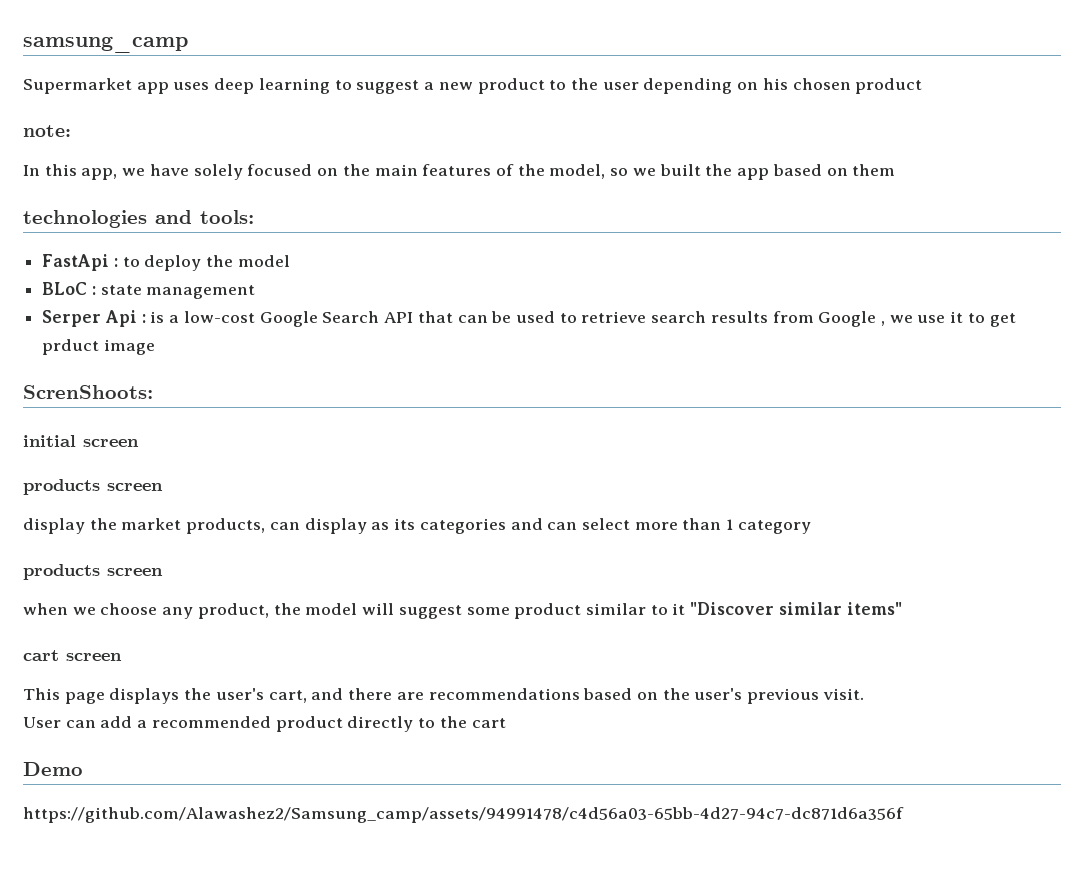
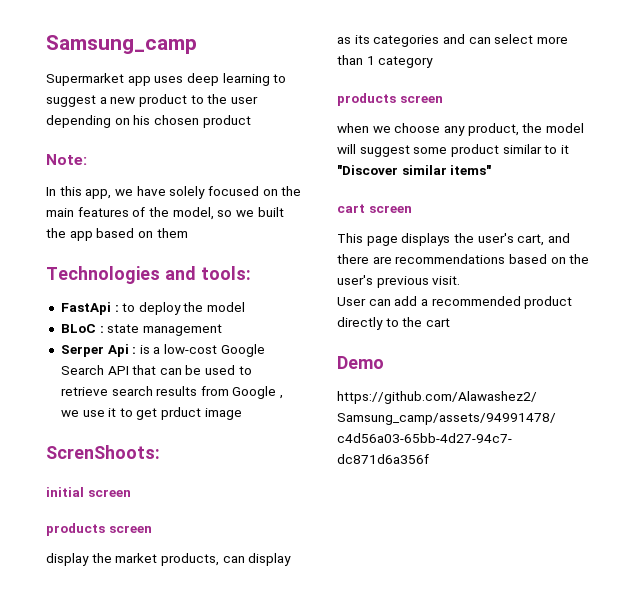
- samsung_camp
+ Samsung_camp
- note:
+ Note:
- technologies and tools:
+ Technologies and tools:

